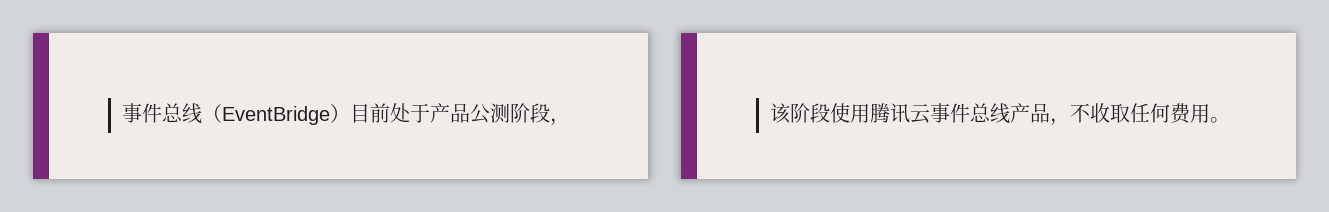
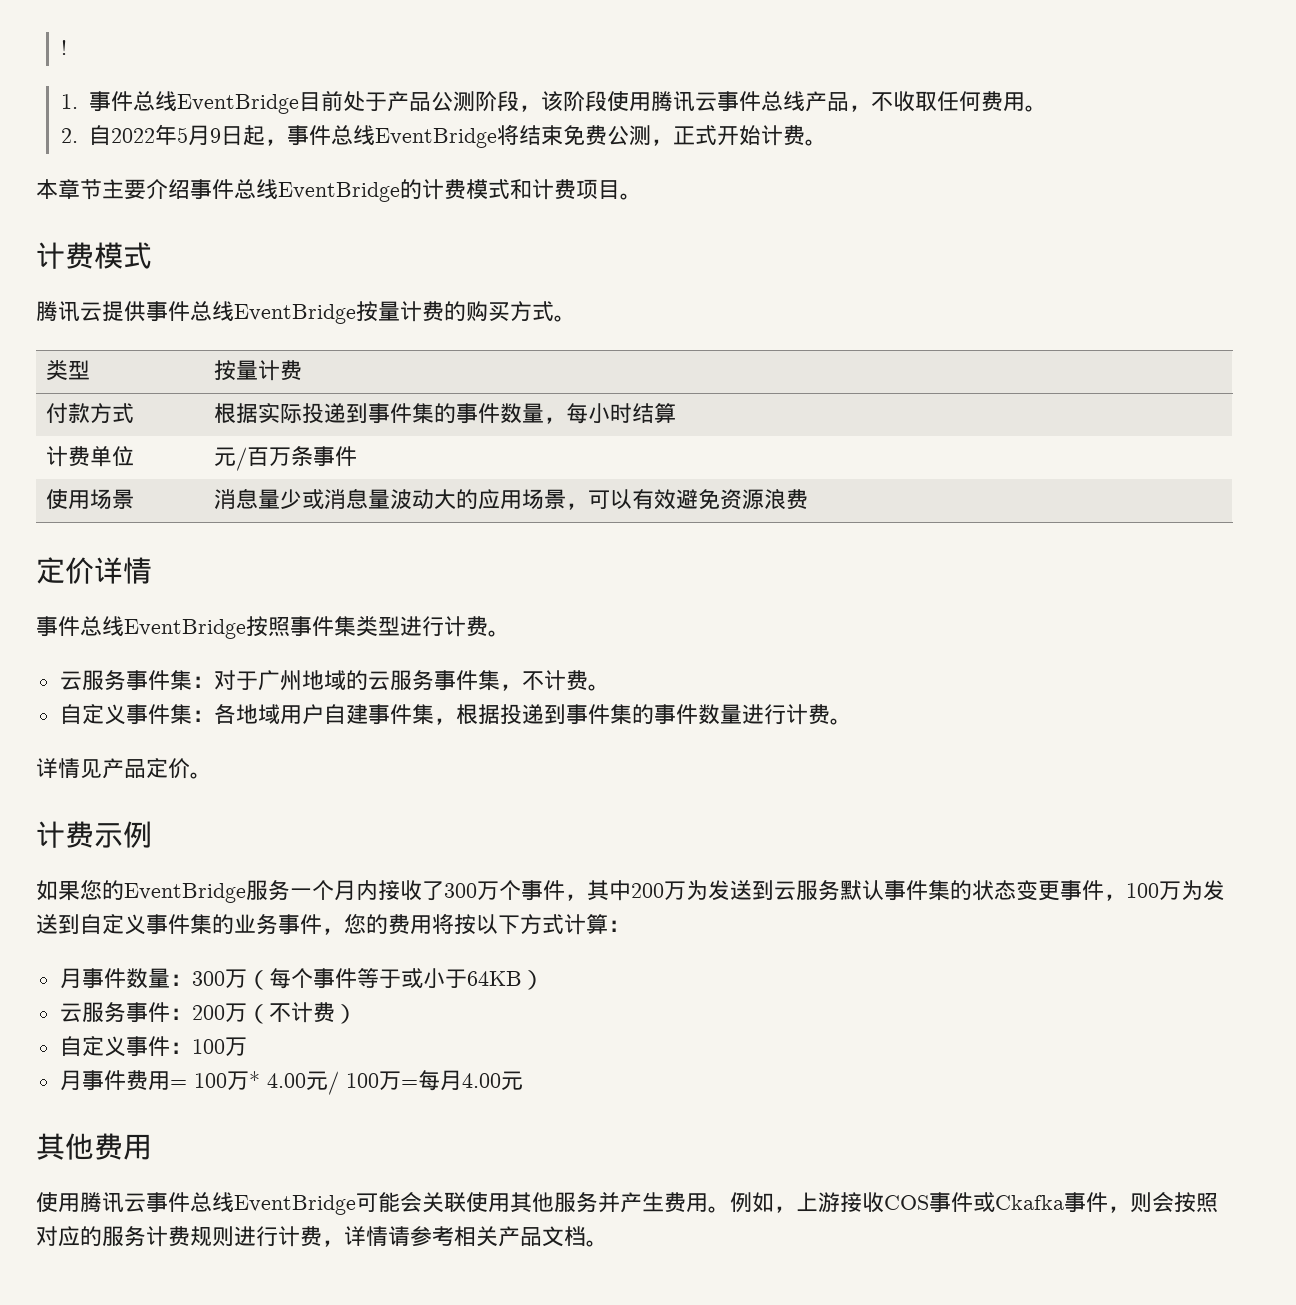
- 事件总线（EventBridge）目前处于产品公测阶段，该阶段使用腾讯云事件总线产品，不收取任何费用。
+ !
+ 1.事件总线EventBridge目前处于产品公测阶段，该阶段使用腾讯云事件总线产品，不收取任何费用。
+ 2.自2022年5月9日起，事件总线EventBridge将结束免费公测，正式开始计费。
+ 本章节主要介绍事件总线EventBridge的计费模式和计费项目。
+ 计费模式
+ 腾讯云提供事件总线EventBridge按量计费的购买方式。
+ 类型 | 按量计费
+ 付款方式 | 根据实际投递到事件集的事件数量，每小时结算
+ 计费单位 | 元/百万条事件
+ 使用场景 | 消息量少或消息量波动大的应用场景，可以有效避免资源浪费
+ 定价详情
+ 事件总线EventBridge按照事件集类型进行计费。
+ 云服务事件集：对于广州地域的云服务事件集，不计费。
+ 自定义事件集：各地域用户自建事件集，根据投递到事件集的事件数量进行计费。
+ 详情见产品定价。
+ 计费示例
+ 如果您的EventBridge服务一个月内接收了300万个事件，其中200万为发送到云服务默认事件集的状态变更事件，100万为发送到自定义事件集的业务事件，您的费用将按以下方式计算：
+ 月事件数量：300万（每个事件等于或小于64KB）
+ 云服务事件：200万（不计费）
+ 自定义事件：100万
+ 月事件费用= 100万* 4.00元/ 100万=每月4.00元
+ 其他费用
+ 使用腾讯云事件总线EventBridge可能会关联使用其他服务并产生费用。例如，上游接收COS事件或Ckafka事件，则会按照对应的服务计费规则进行计费，详情请参考相关产品文档。

